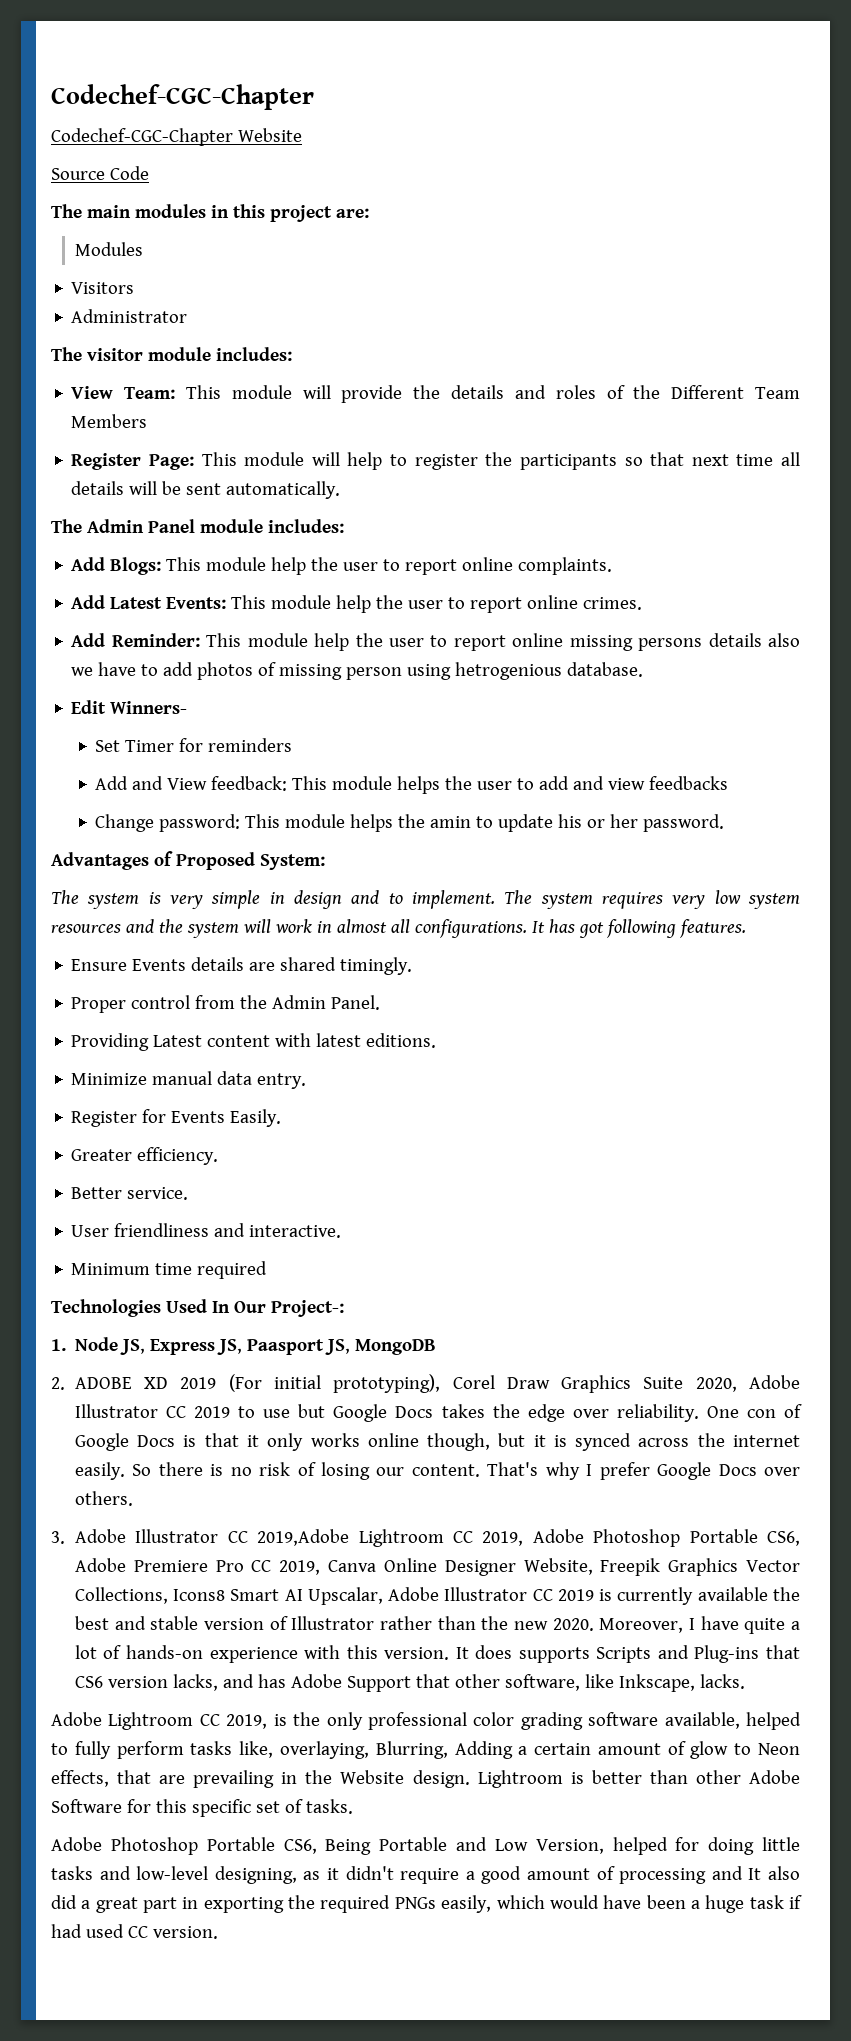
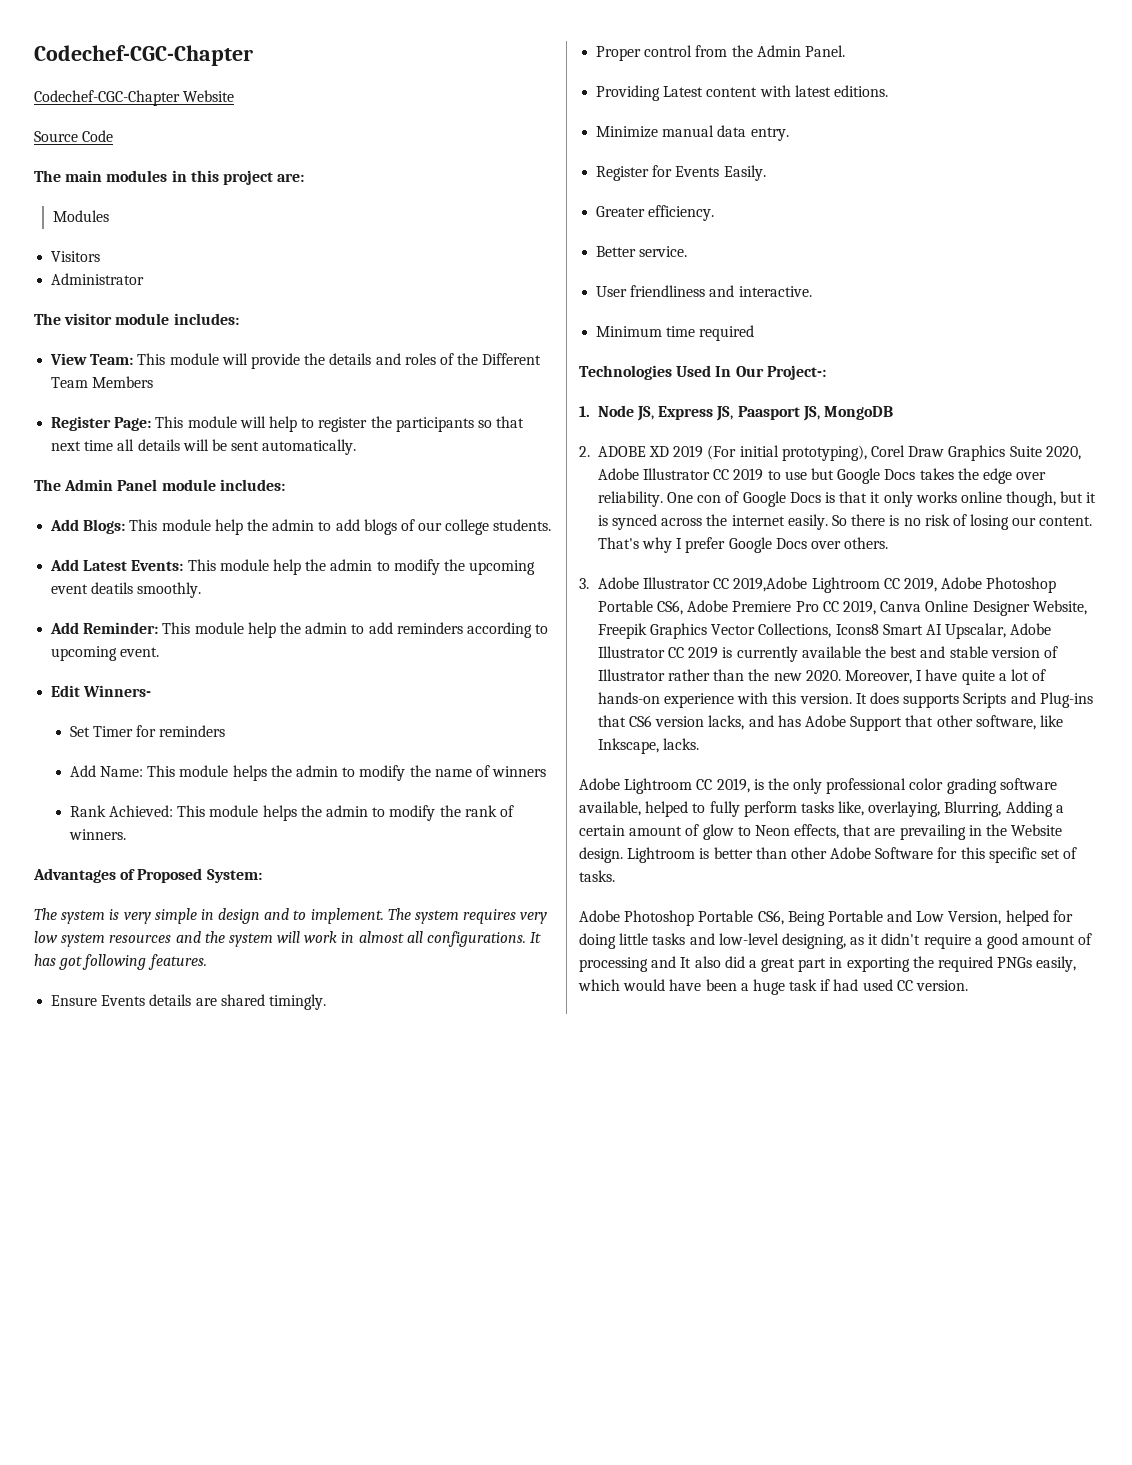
- Add Blogs: This module help the user to report online complaints.
+ Add Blogs: This module help the admin to add blogs of our college students.
- Add Latest Events: This module help the user to report online crimes.
+ Add Latest Events: This module help the admin to modify the upcoming event deatils smoothly.
- Add Reminder: This module help the user to report online missing persons details also we have to add photos of missing person using hetrogenious database.
+ Add Reminder: This module help the admin to add reminders according to upcoming event.
- Add and View feedback: This module helps the user to add and view feedbacks
- Change password: This module helps the amin to update his or her password.
+ Add Name: This module helps the admin to modify the name of winners
+ Rank Achieved: This module helps the admin to modify the rank of winners.

